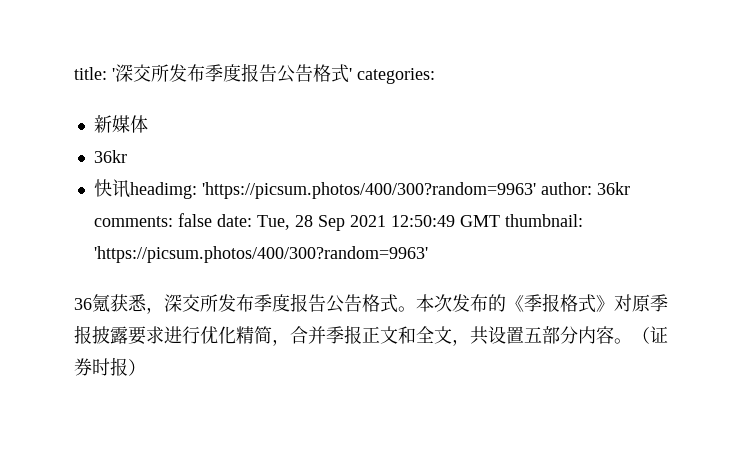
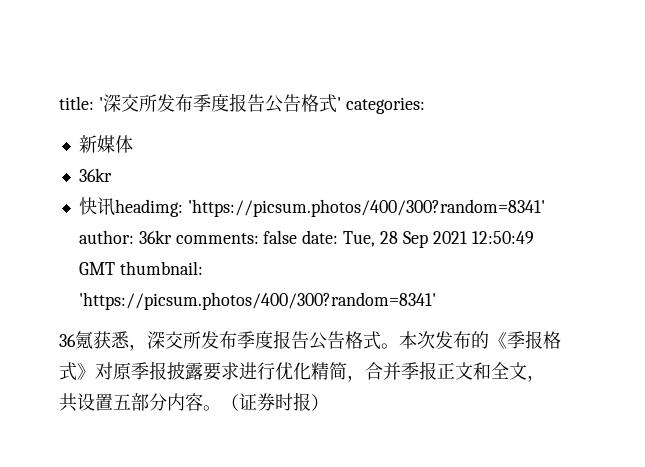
- 快讯headimg: 'https://picsum.photos/400/300?random=9963' author: 36kr comments: false date: Tue, 28 Sep 2021 12:50:49 GMT thumbnail: 'https://picsum.photos/400/300?random=9963'
+ 快讯headimg: 'https://picsum.photos/400/300?random=8341' author: 36kr comments: false date: Tue, 28 Sep 2021 12:50:49 GMT thumbnail: 'https://picsum.photos/400/300?random=8341'

